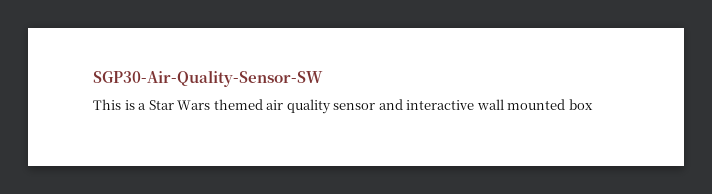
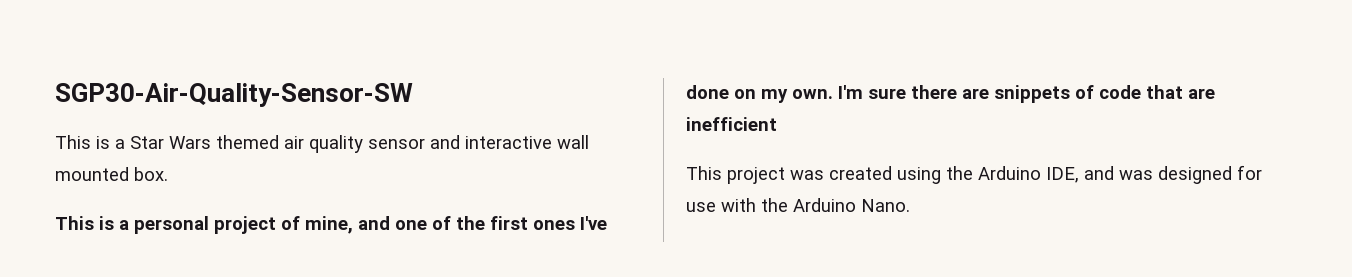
- This is a Star Wars themed air quality sensor and interactive wall mounted box
+ This is a Star Wars themed air quality sensor and interactive wall mounted box.
+ This is a personal project of mine, and one of the first ones I've done on my own. I'm sure there are snippets of code that are inefficient
+ This project was created using the Arduino IDE, and was designed for use with the Arduino Nano.

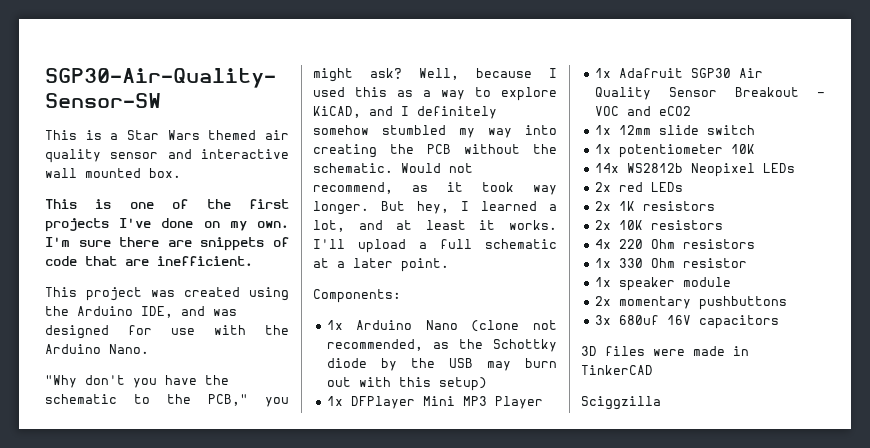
- This is a personal project of mine, and one of the first ones I've done on my own.
+ This is one of the first projects I've done on my own.
- I'm sure there are snippets of code that are inefficient
+ I'm sure there are snippets of code that are inefficient.
+ "Why don't you have the schematic to the PCB," you might ask? Well, because I used this as a way to explore KiCAD, and I definitely somehow stumbled my way into creating the PCB without the schematic. Would not recommend, as it took way longer. But hey, I learned a lot, and at least it works. I'll upload a full schematic at a later point.
+ Components:
+ 1x Arduino Nano (clone not recommended, as the Schottky diode by the USB may burn out with this setup)
+ 1x DFPlayer Mini MP3 Player
+ 1x Adafruit SGP30 Air Quality Sensor Breakout - VOC and eCO2
+ 1x 12mm slide switch
+ 1x potentiometer 10K
+ 14x WS2812b Neopixel LEDs
+ 2x red LEDs
+ 2x 1K resistors
+ 2x 10K resistors
+ 4x 220 Ohm resistors
+ 1x 330 Ohm resistor
+ 1x speaker module
+ 2x momentary pushbuttons
+ 3x 680uf 16V capacitors
+ 3D files were made in TinkerCAD
+ Sciggzilla

